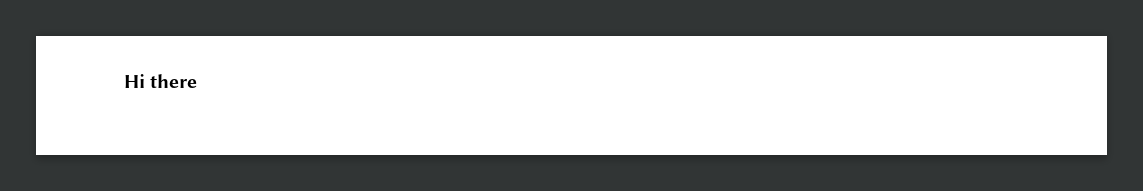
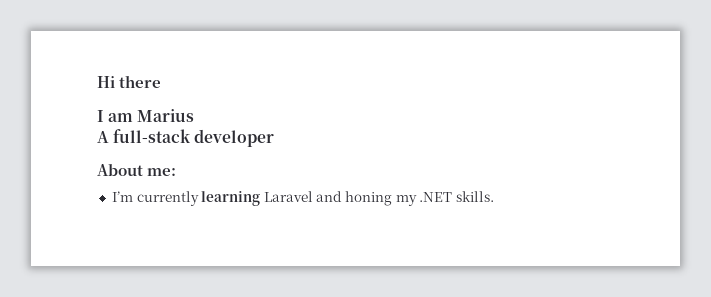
+ I am Marius
+ A full-stack developer
+ About me:
+ I’m currently learning Laravel and honing my .NET skills.

